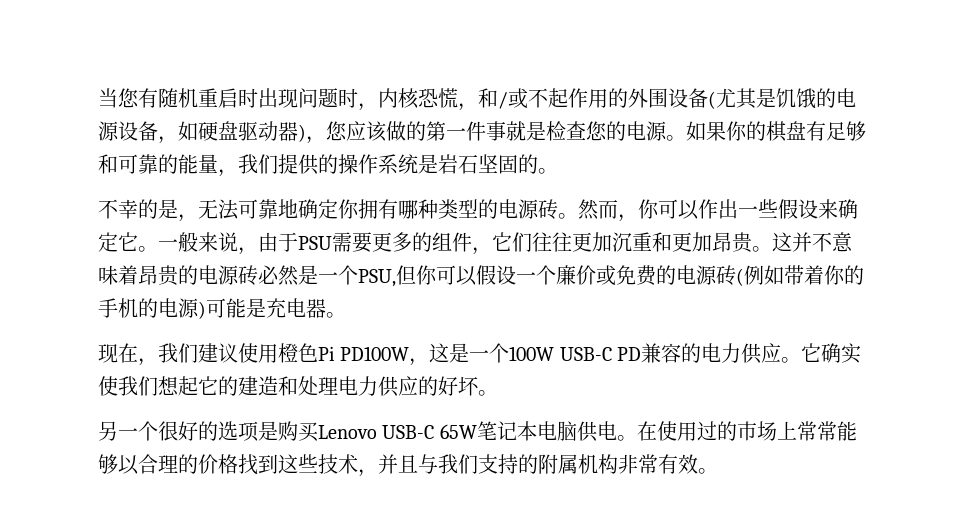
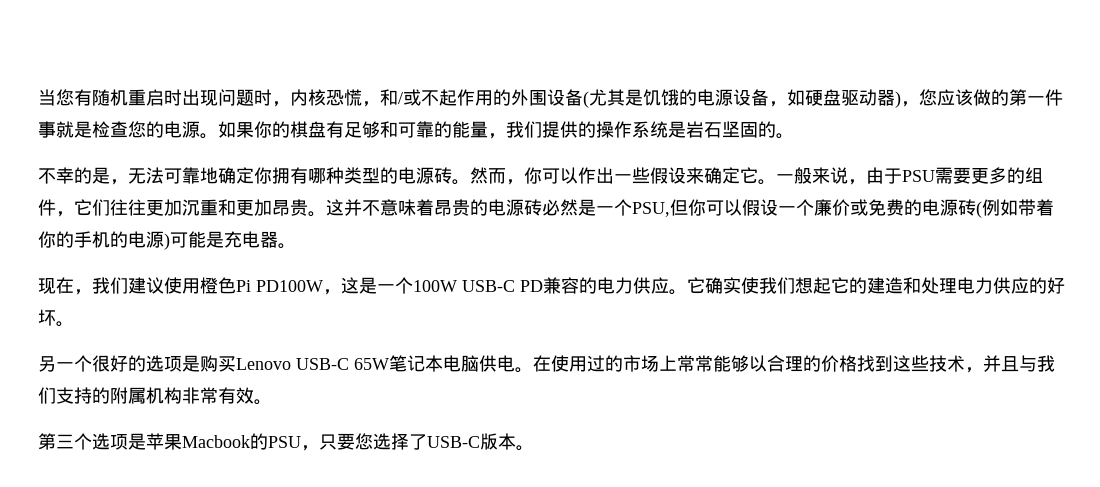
+ 第三个选项是苹果Macbook的PSU，只要您选择了USB-C版本。

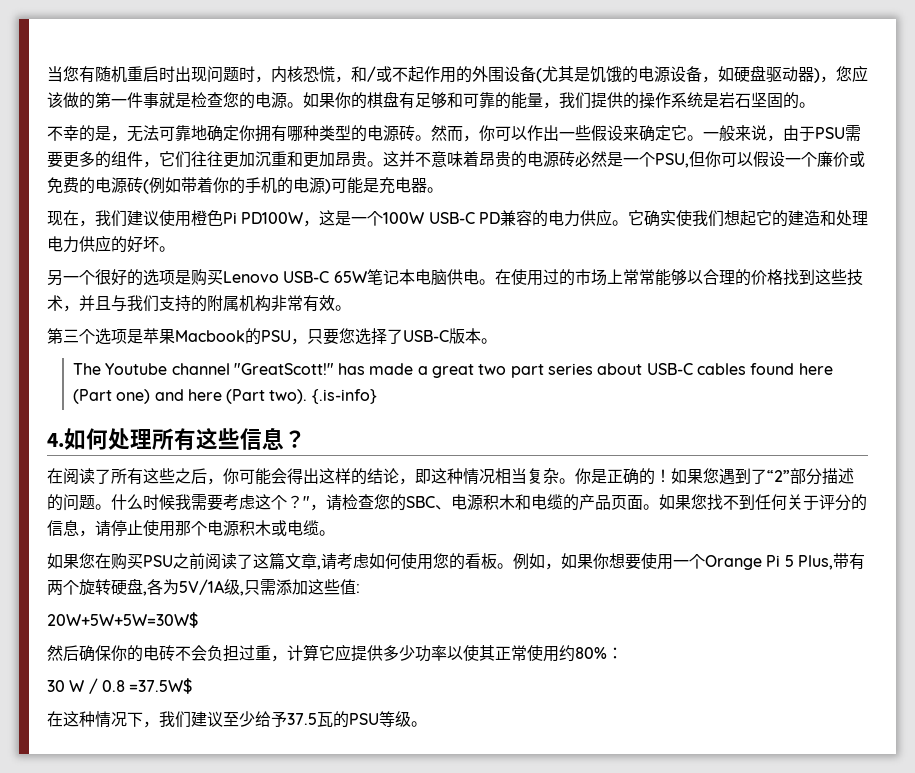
+ The Youtube channel "GreatScott!" has made a great two part series about USB-C cables found here (Part one) and here (Part two). {.is-info}
+ 4.如何处理所有这些信息？
+ 在阅读了所有这些之后，你可能会得出这样的结论，即这种情况相当复杂。你是正确的！如果您遇到了“2”部分描述的问题。什么时候我需要考虑这个？"，请检查您的SBC、电源积木和电缆的产品页面。如果您找不到任何关于评分的信息，请停止使用那个电源积木或电缆。
+ 如果您在购买PSU之前阅读了这篇文章,请考虑如何使用您的看板。例如，如果你想要使用一个Orange Pi 5 Plus,带有两个旋转硬盘,各为5V/1A级,只需添加这些值:
+ 20W+5W+5W=30W$
+ 然后确保你的电砖不会负担过重，计算它应提供多少功率以使其正常使用约80%：
+ 30 W / 0.8 =37.5W$
+ 在这种情况下，我们建议至少给予37.5瓦的PSU等级。

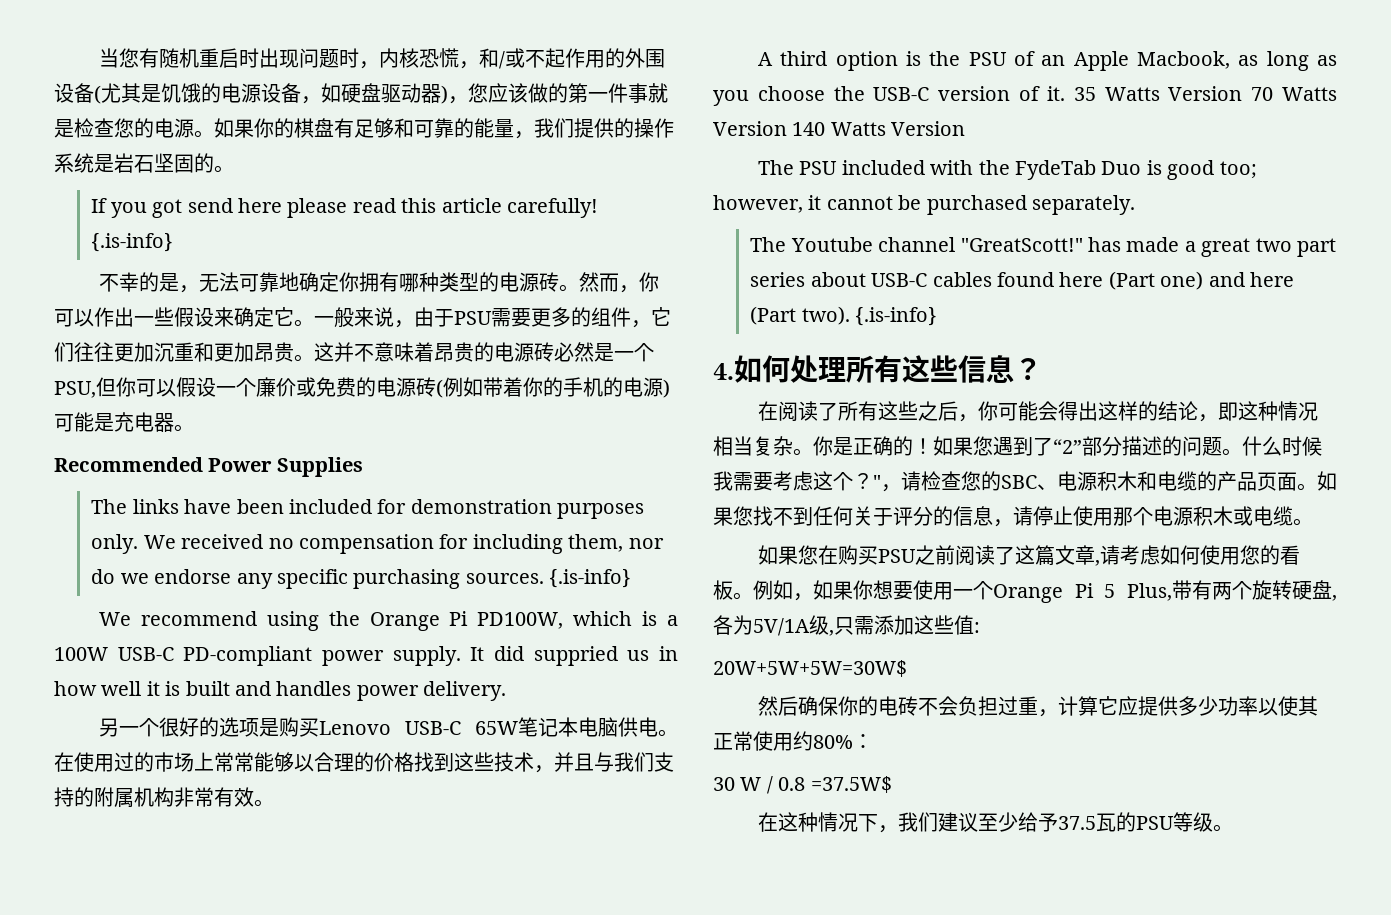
+ If you got send here please read this article carefully! {.is-info}
- 现在，我们建议使用橙色Pi PD100W，这是一个100W USB-C PD兼容的电力供应。它确实使我们想起它的建造和处理电力供应的好坏。
+ Recommended Power Supplies
+ The links have been included for demonstration purposes only. We received no compensation for including them, nor do we endorse any specific purchasing sources. {.is-info}
+ We recommend using the Orange Pi PD100W, which is a 100W USB-C PD-compliant power supply. It did suppried us in how well it is built and handles power delivery.
- 第三个选项是苹果Macbook的PSU，只要您选择了USB-C版本。
+ A third option is the PSU of an Apple Macbook, as long as you choose the USB-C version of it. 35 Watts Version 70 Watts Version 140 Watts Version
+ The PSU included with the FydeTab Duo is good too; however, it cannot be purchased separately.

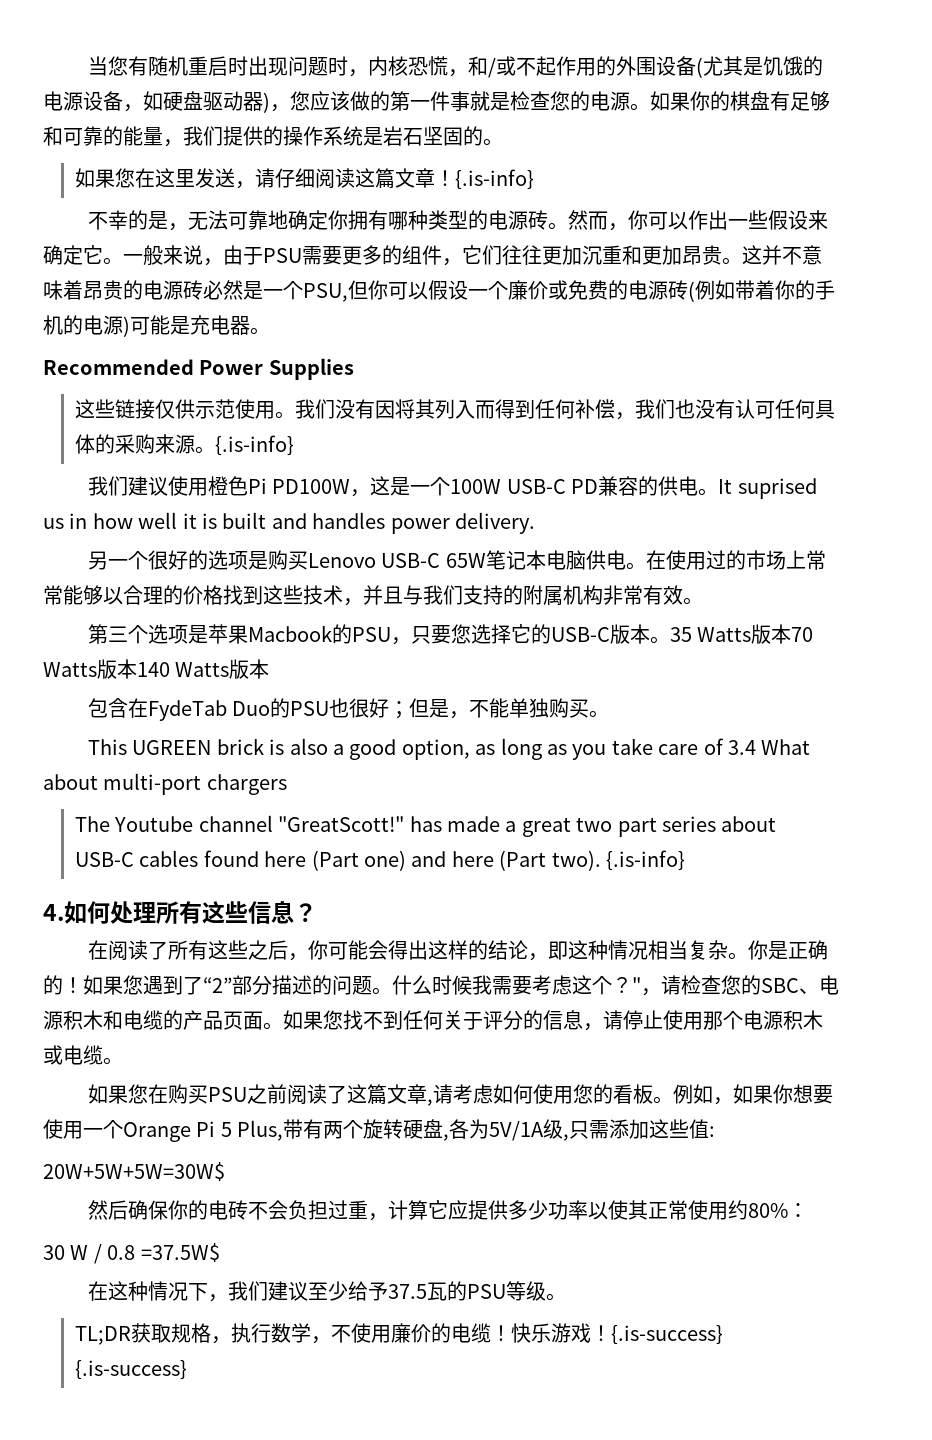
- If you got send here please read this article carefully!
+ 如果您在这里发送，请仔细阅读这篇文章！
- The links have been included for demonstration purposes only. We received no compensation for including them, nor do we endorse any specific purchasing sources. {.is-info}
- We recommend using the Orange Pi PD100W, which is a 100W USB-C PD-compliant power supply. It did suppried us in how well it is built and handles power delivery.
+ 这些链接仅供示范使用。我们没有因将其列入而得到任何补偿，我们也没有认可任何具体的采购来源。{.is-info}
+ 我们建议使用橙色Pi PD100W，这是一个100W USB-C PD兼容的供电。It suprised us in how well it is built and handles power delivery.
- A third option is the PSU of an Apple Macbook, as long as you choose the USB-C version of it. 35 Watts Version 70 Watts Version 140 Watts Version
- The PSU included with the FydeTab Duo is good too; however, it cannot be purchased separately.
+ 第三个选项是苹果Macbook的PSU，只要您选择它的USB-C版本。35 Watts版本70 Watts版本140 Watts版本
+ 包含在FydeTab Duo的PSU也很好；但是，不能单独购买。
+ This UGREEN brick is also a good option, as long as you take care of 3.4 What about multi-port chargers
+ TL;DR获取规格，执行数学，不使用廉价的电缆！快乐游戏！{.is-success} {.is-success}

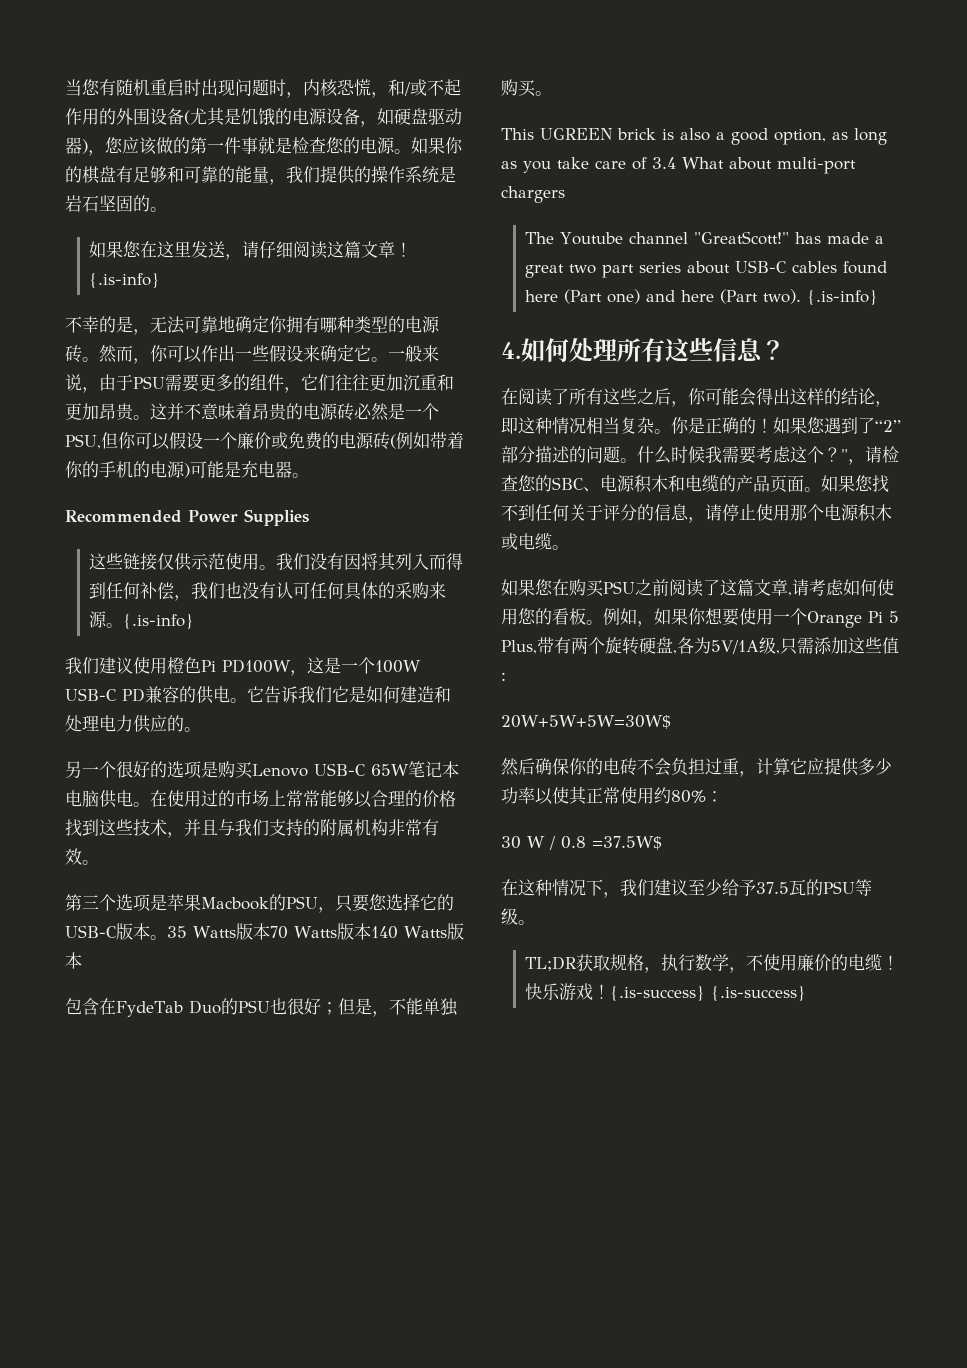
- It suprised us in how well it is built and handles power delivery.
+ 它告诉我们它是如何建造和处理电力供应的。

